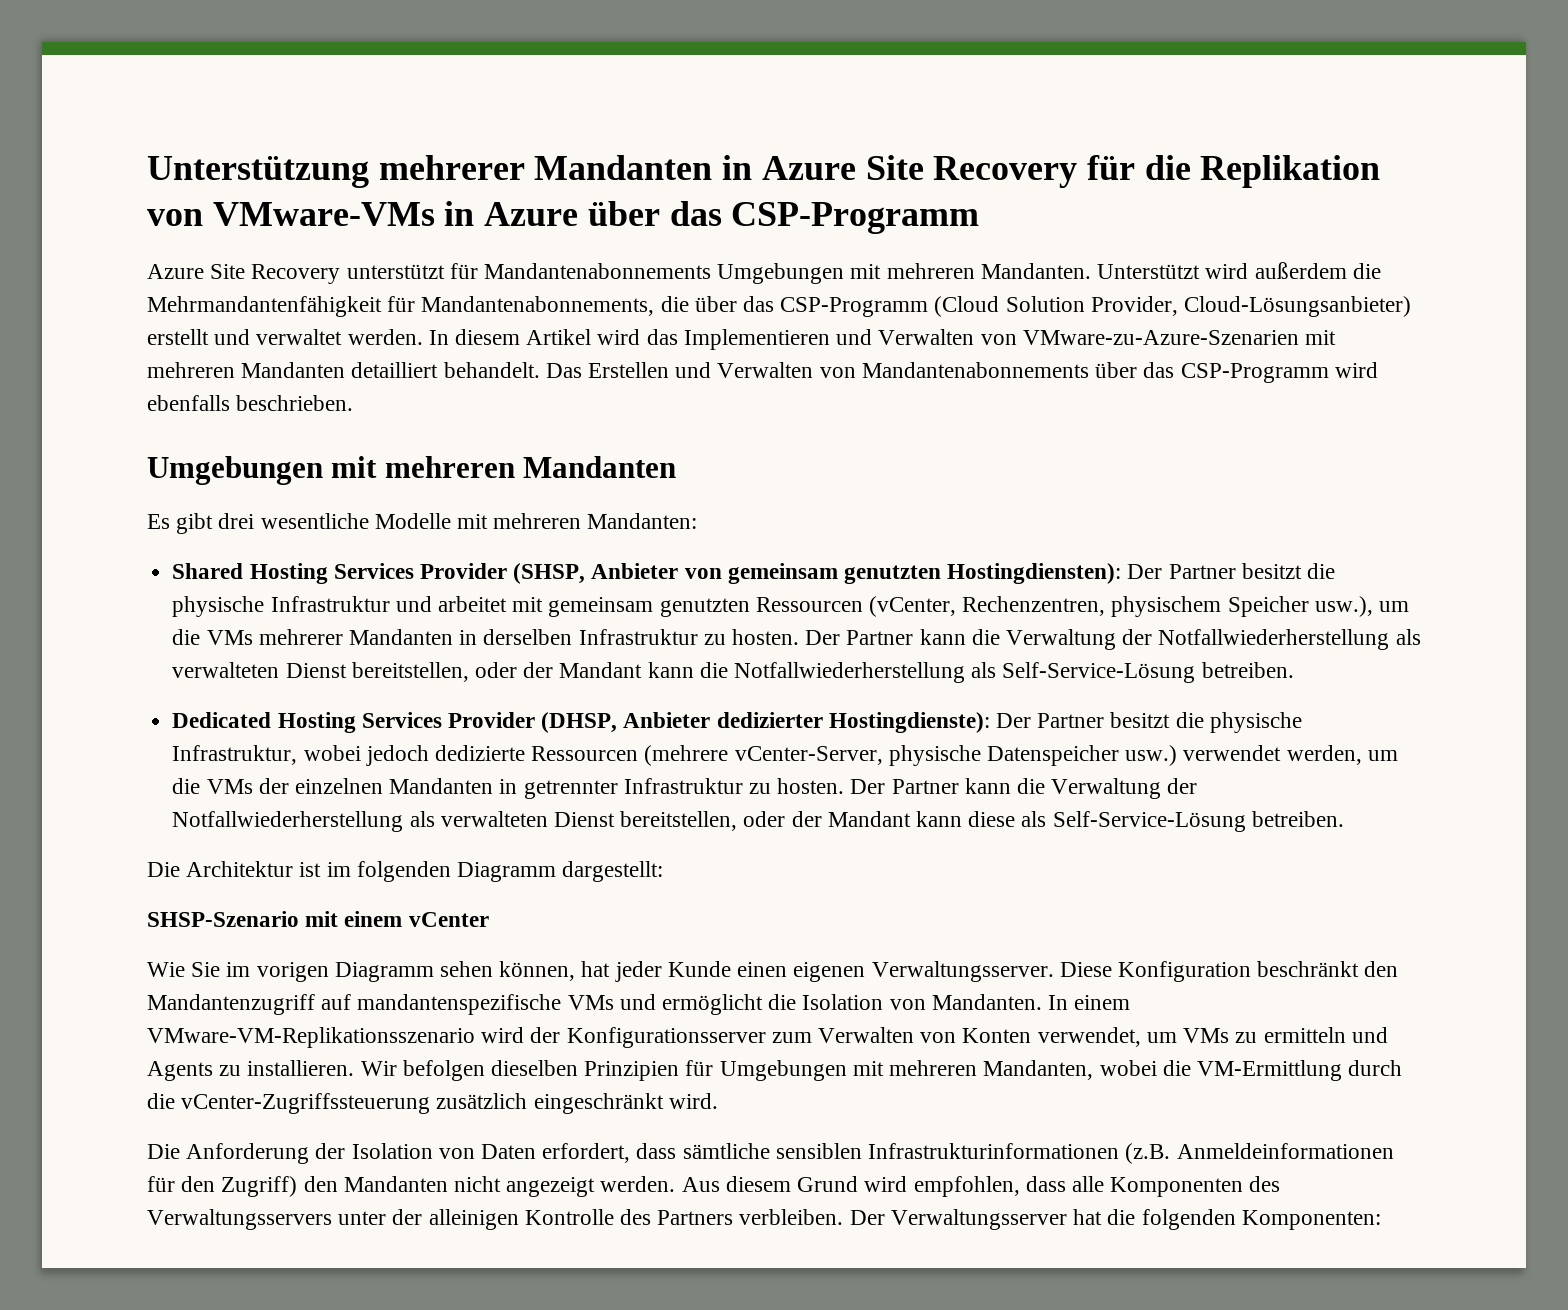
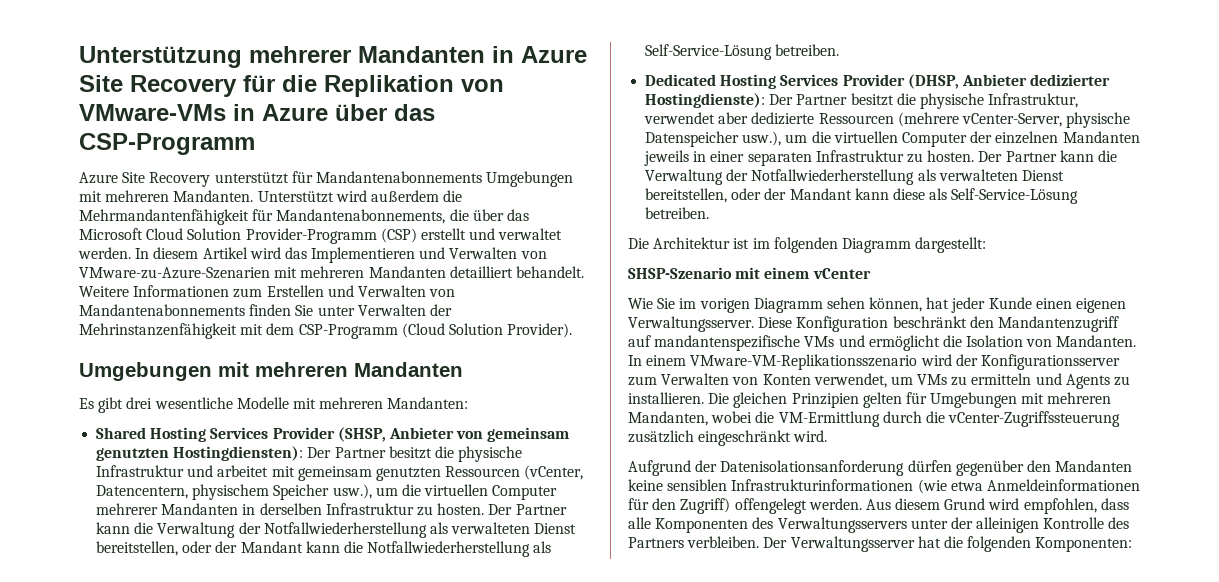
- Unterstützt wird außerdem die Mehrmandantenfähigkeit für Mandantenabonnements, die über das CSP-Programm (Cloud Solution Provider, Cloud-Lösungsanbieter) erstellt und verwaltet werden.
+ Unterstützt wird außerdem die Mehrmandantenfähigkeit für Mandantenabonnements, die über das Microsoft Cloud Solution Provider-Programm (CSP) erstellt und verwaltet werden.
- Das Erstellen und Verwalten von Mandantenabonnements über das CSP-Programm wird ebenfalls beschrieben.
+ Weitere Informationen zum Erstellen und Verwalten von Mandantenabonnements finden Sie unter Verwalten der Mehrinstanzenfähigkeit mit dem CSP-Programm (Cloud Solution Provider).
- Shared Hosting Services Provider (SHSP, Anbieter von gemeinsam genutzten Hostingdiensten): Der Partner besitzt die physische Infrastruktur und arbeitet mit gemeinsam genutzten Ressourcen (vCenter, Rechenzentren, physischem Speicher usw.), um die VMs mehrerer Mandanten in derselben Infrastruktur zu hosten.
+ Shared Hosting Services Provider (SHSP, Anbieter von gemeinsam genutzten Hostingdiensten): Der Partner besitzt die physische Infrastruktur und arbeitet mit gemeinsam genutzten Ressourcen (vCenter, Datencentern, physischem Speicher usw.), um die virtuellen Computer mehrerer Mandanten in derselben Infrastruktur zu hosten.
- Dedicated Hosting Services Provider (DHSP, Anbieter dedizierter Hostingdienste): Der Partner besitzt die physische Infrastruktur, wobei jedoch dedizierte Ressourcen (mehrere vCenter-Server, physische Datenspeicher usw.) verwendet werden, um die VMs der einzelnen Mandanten in getrennter Infrastruktur zu hosten.
+ Dedicated Hosting Services Provider (DHSP, Anbieter dedizierter Hostingdienste): Der Partner besitzt die physische Infrastruktur, verwendet aber dedizierte Ressourcen (mehrere vCenter-Server, physische Datenspeicher usw.), um die virtuellen Computer der einzelnen Mandanten jeweils in einer separaten Infrastruktur zu hosten.
- Wir befolgen dieselben Prinzipien für Umgebungen mit mehreren Mandanten, wobei die VM-Ermittlung durch die vCenter-Zugriffssteuerung zusätzlich eingeschränkt wird.
+ Die gleichen Prinzipien gelten für Umgebungen mit mehreren Mandanten, wobei die VM-Ermittlung durch die vCenter-Zugriffssteuerung zusätzlich eingeschränkt wird.
- Die Anforderung der Isolation von Daten erfordert, dass sämtliche sensiblen Infrastrukturinformationen (z.B. Anmeldeinformationen für den Zugriff) den Mandanten nicht angezeigt werden.
+ Aufgrund der Datenisolationsanforderung dürfen gegenüber den Mandanten keine sensiblen Infrastrukturinformationen (wie etwa Anmeldeinformationen für den Zugriff) offengelegt werden.

